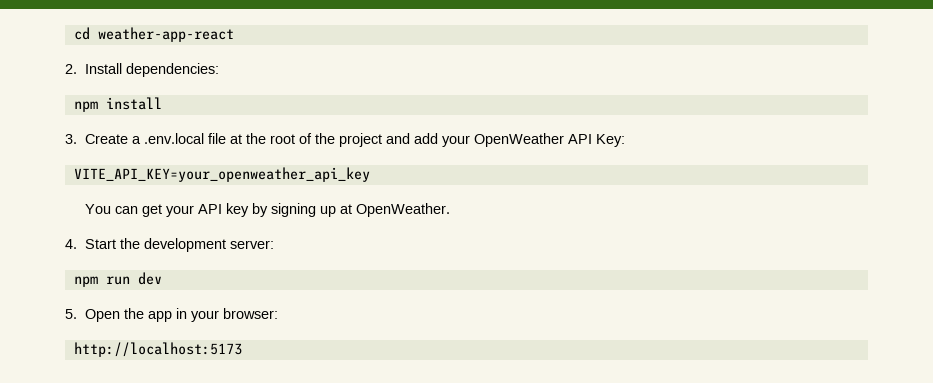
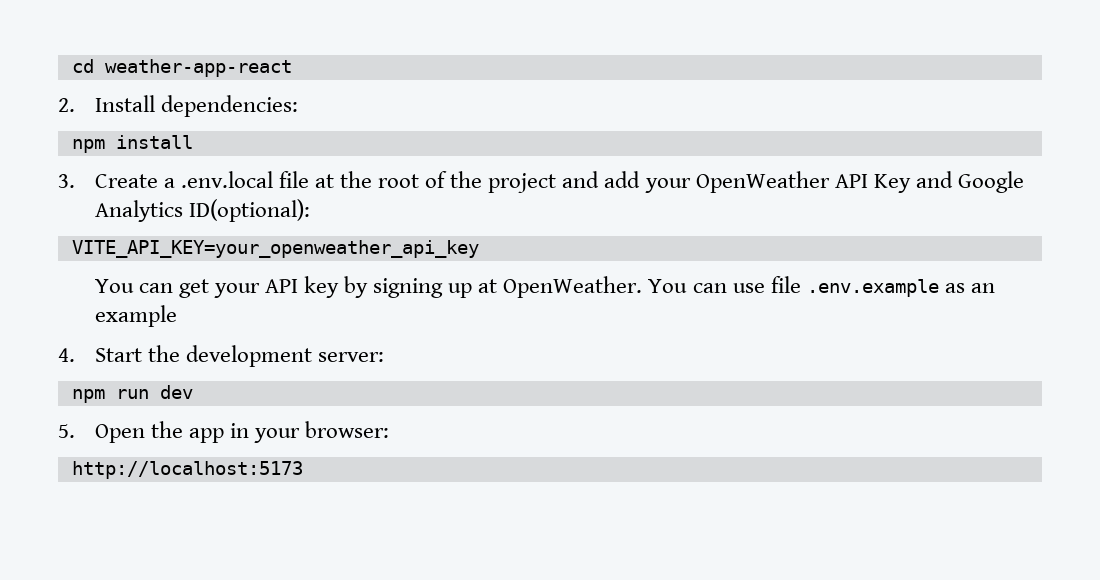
- 3. Create a .env.local file at the root of the project and add your OpenWeather API Key:
+ 3. Create a .env.local file at the root of the project and add your OpenWeather API Key and Google Analytics ID(optional):
+ You can use file .env.example as an example

